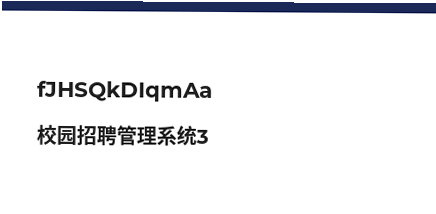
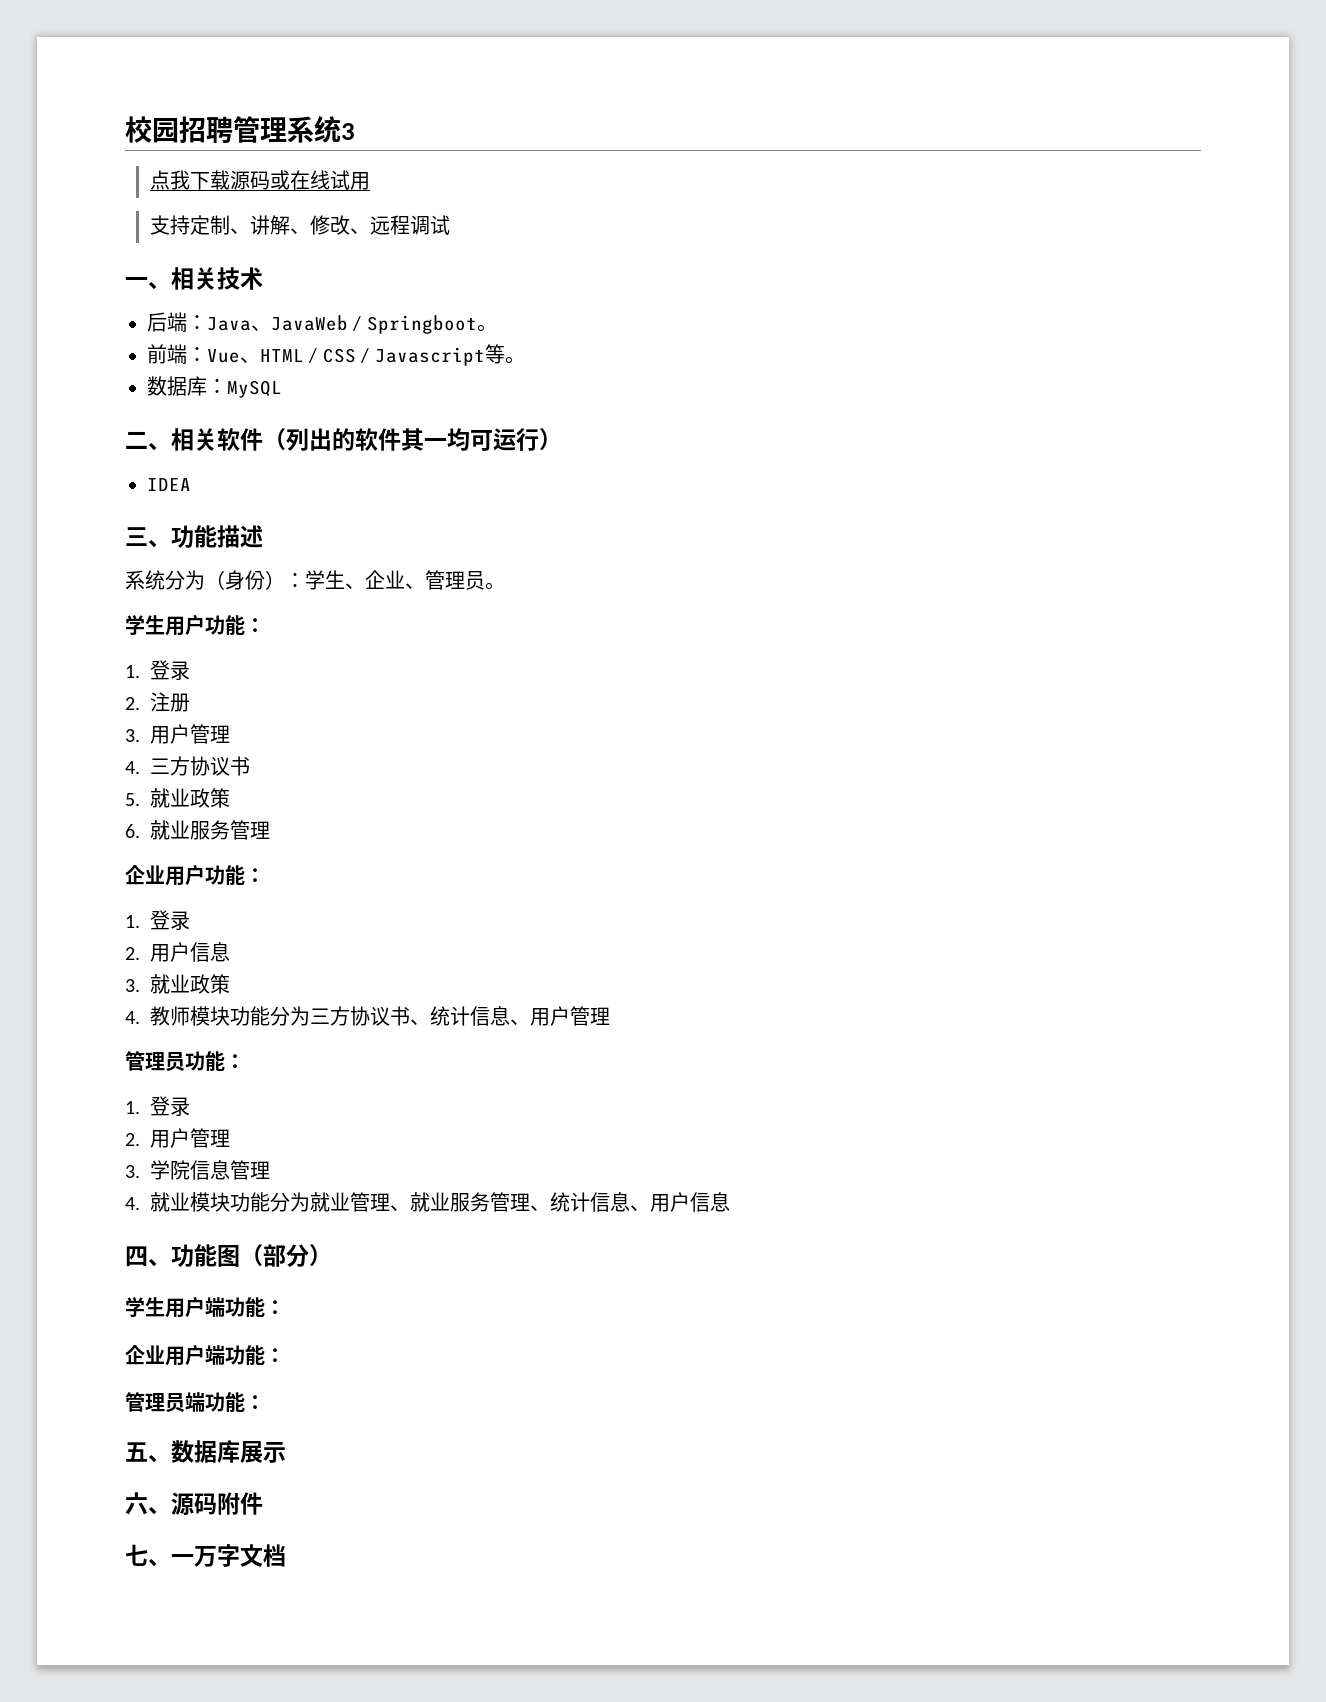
- fJHSQkDIqmAa
+ 点我下载源码或在线试用
+ 支持定制、讲解、修改、远程调试
+ 一、相关技术
+ 后端：Java、JavaWeb / Springboot。
+ 前端：Vue、HTML / CSS / Javascript等。
+ 数据库：MySQL
+ 二、相关软件（列出的软件其一均可运行）
+ IDEA
+ 三、功能描述
+ 系统分为（身份）：学生、企业、管理员。
+ 学生用户功能：
+ 1.登录
+ 2.注册
+ 3.用户管理
+ 4.三方协议书
+ 5.就业政策
+ 6.就业服务管理
+ 企业用户功能：
+ 1.登录
+ 2.用户信息
+ 3.就业政策
+ 4.教师模块功能分为三方协议书、统计信息、用户管理
+ 管理员功能：
+ 1.登录
+ 2.用户管理
+ 3.学院信息管理
+ 4.就业模块功能分为就业管理、就业服务管理、统计信息、用户信息
+ 四、功能图（部分）
+ 学生用户端功能：
+ 企业用户端功能：
+ 管理员端功能：
+ 五、数据库展示
+ 六、源码附件
+ 七、一万字文档

